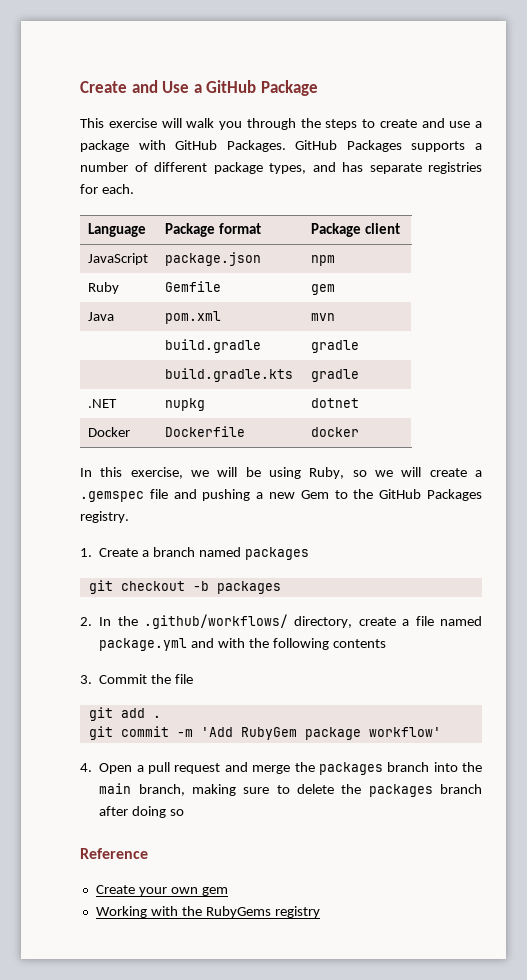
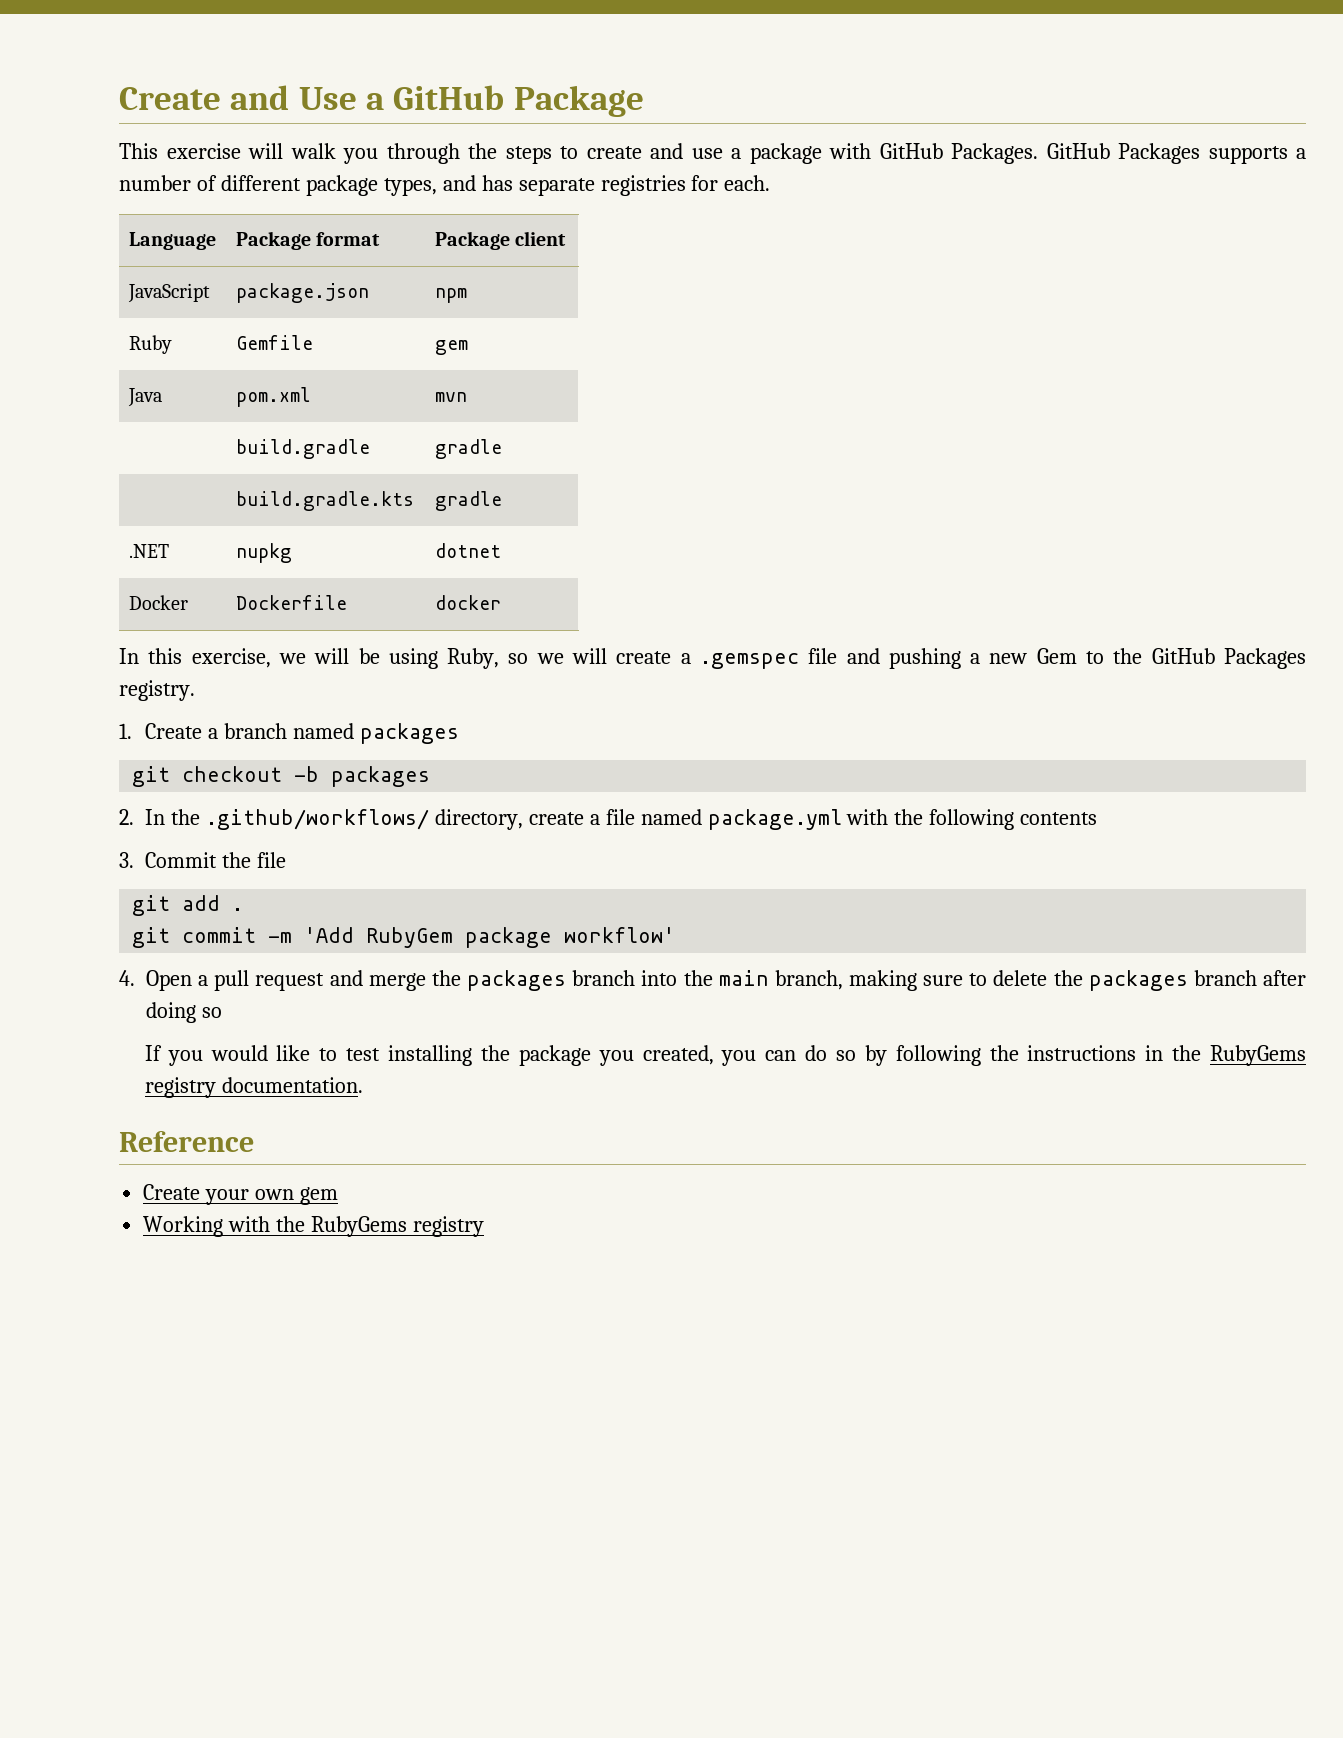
- 2. In the .github/workflows/ directory, create a file named package.yml and with the following contents
+ 2. In the .github/workflows/ directory, create a file named package.yml with the following contents
+ If you would like to test installing the package you created, you can do so by following the instructions in the RubyGems registry documentation.

